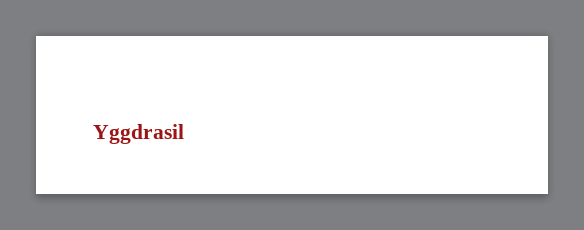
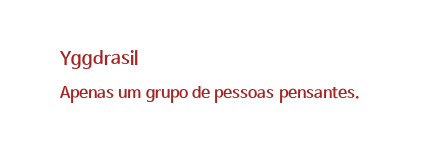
+ Apenas um grupo de pessoas pensantes.

